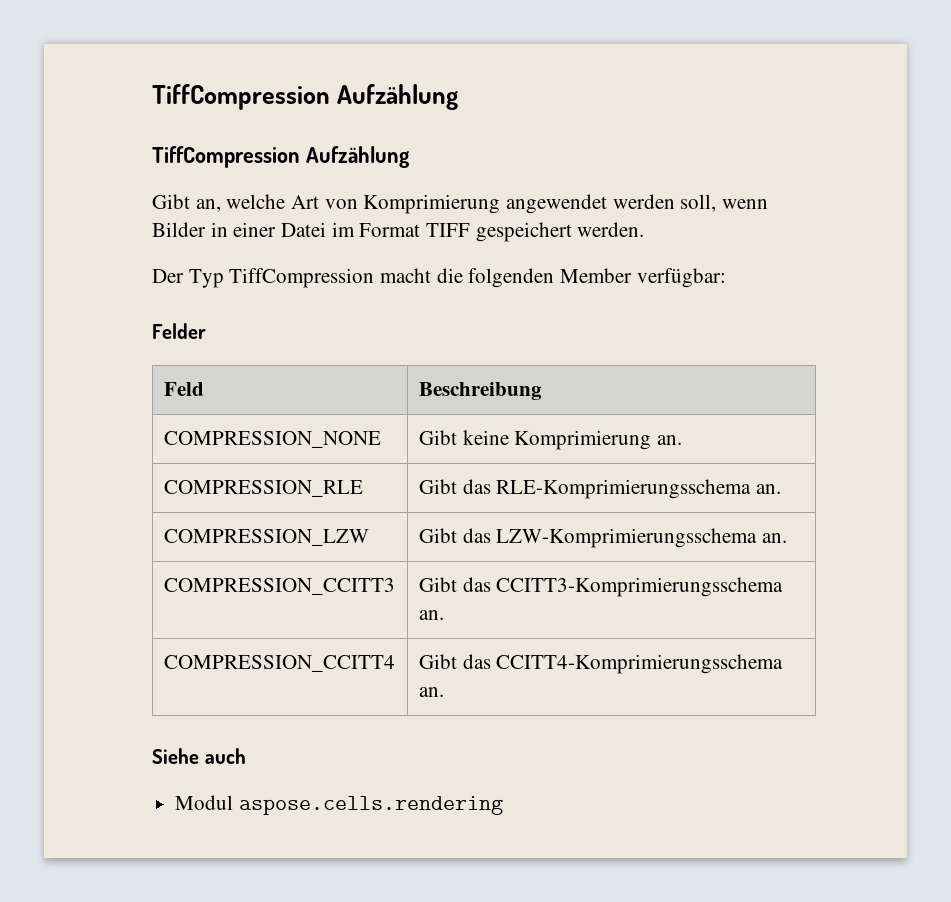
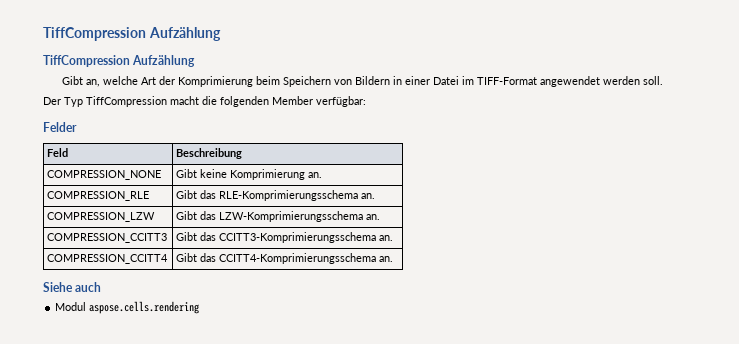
- Gibt an, welche Art von Komprimierung angewendet werden soll, wenn Bilder in einer Datei im Format TIFF gespeichert werden.
+ Gibt an, welche Art der Komprimierung beim Speichern von Bildern in einer Datei im TIFF-Format angewendet werden soll.

